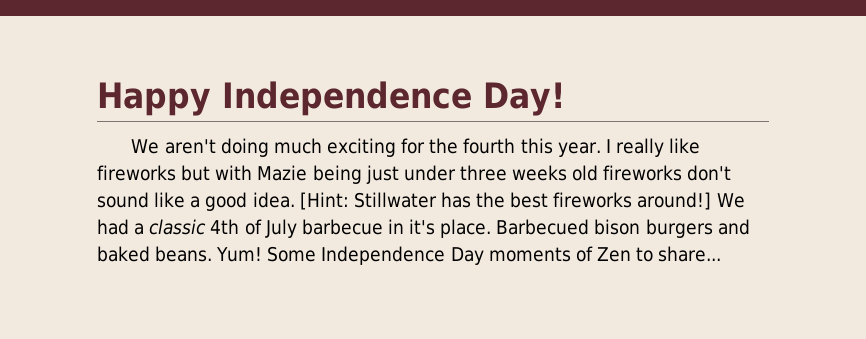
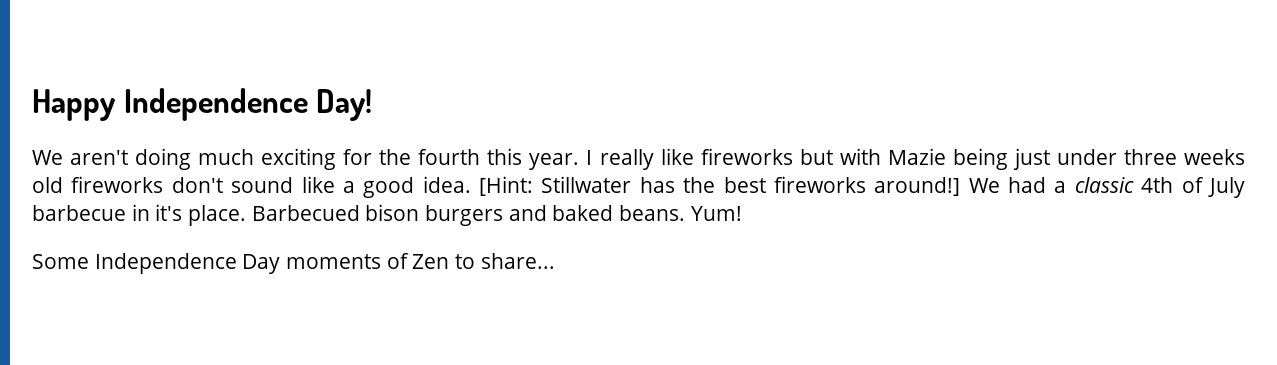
- Yum! Some Independence Day moments of Zen to share...
+ Yum!
+ Some Independence Day moments of Zen to share...

